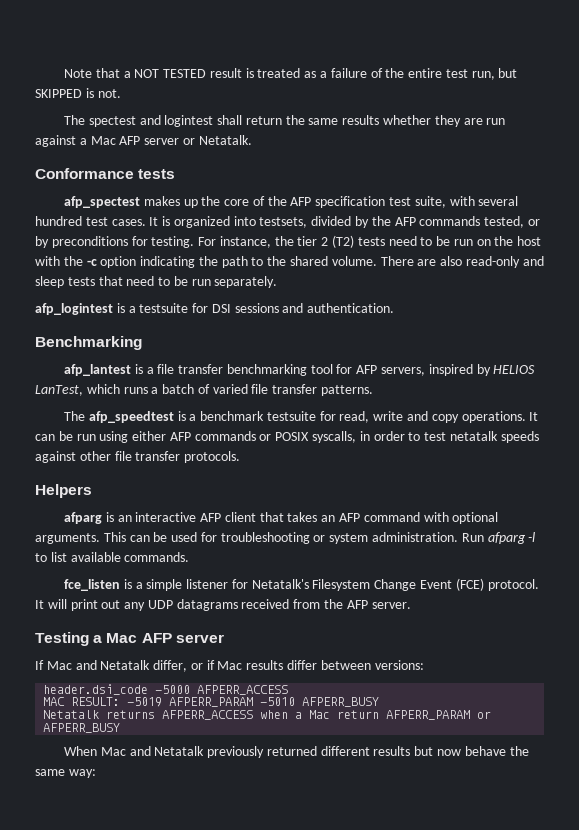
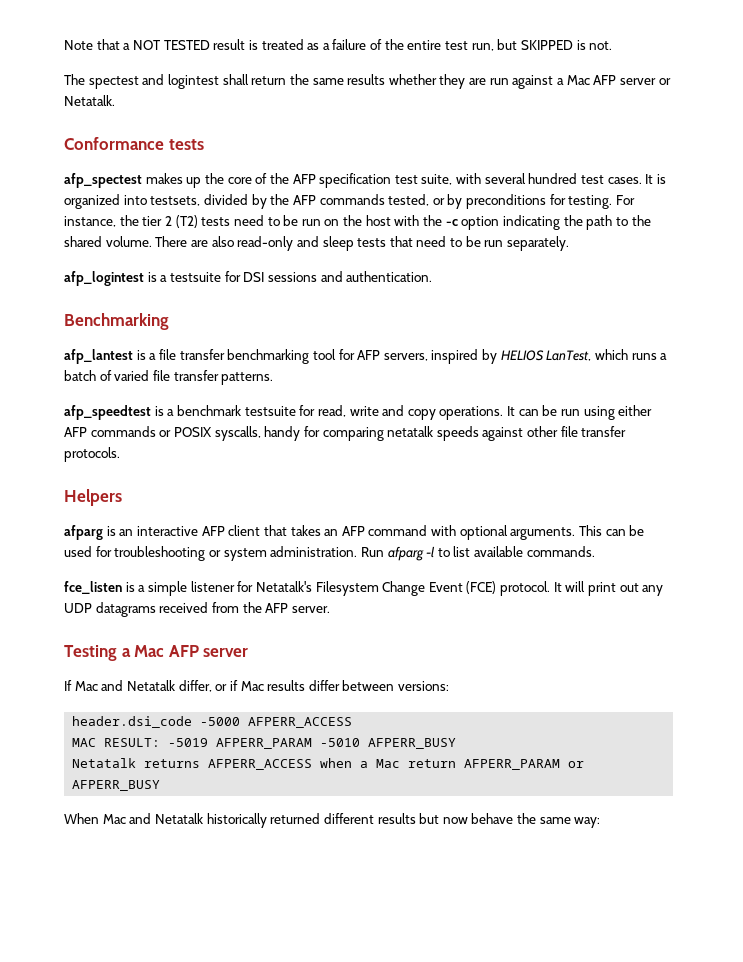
- The afp_speedtest is a benchmark testsuite for read, write and copy operations.
+ afp_speedtest is a benchmark testsuite for read, write and copy operations.
- It can be run using either AFP commands or POSIX syscalls, in order to test netatalk speeds against other file transfer protocols.
+ It can be run using either AFP commands or POSIX syscalls, handy for comparing netatalk speeds against other file transfer protocols.
- When Mac and Netatalk previously returned different results but now behave the same way:
+ When Mac and Netatalk historically returned different results but now behave the same way:

